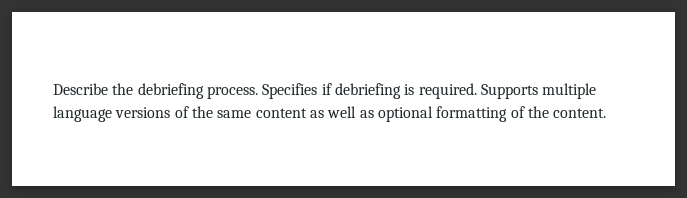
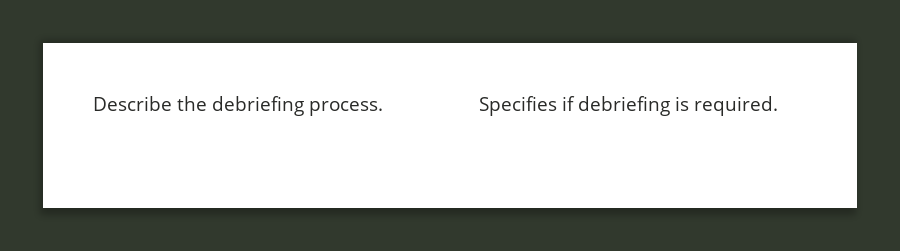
- Supports multiple language versions of the same content as well as optional formatting of the content.

